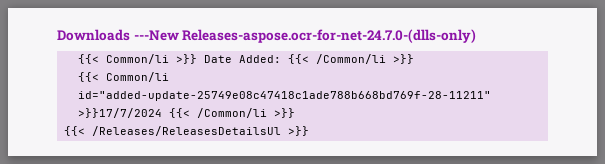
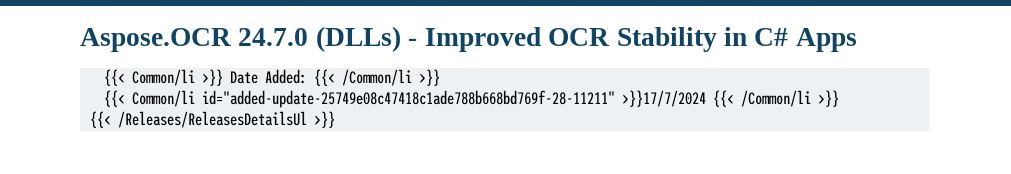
- Downloads ---New Releases-aspose.ocr-for-net-24.7.0-(dlls-only)
+ Aspose.OCR 24.7.0 (DLLs) - Improved OCR Stability in C# Apps

